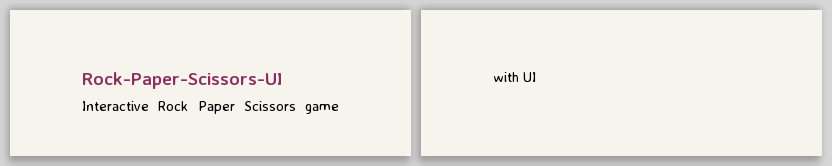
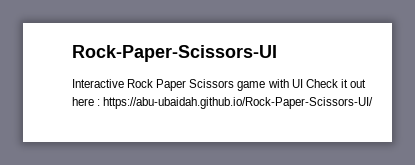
- Interactive Rock Paper Scissors game with UI
+ Interactive Rock Paper Scissors game with UI Check it out here : https://abu-ubaidah.github.io/Rock-Paper-Scissors-UI/

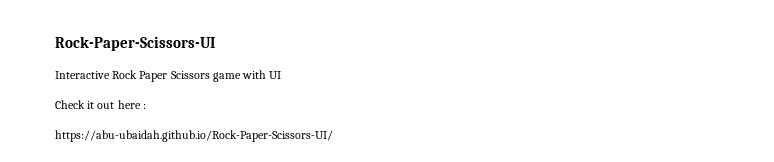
- Interactive Rock Paper Scissors game with UI Check it out here : https://abu-ubaidah.github.io/Rock-Paper-Scissors-UI/
+ Interactive Rock Paper Scissors game with UI
+ Check it out here :
+ https://abu-ubaidah.github.io/Rock-Paper-Scissors-UI/

